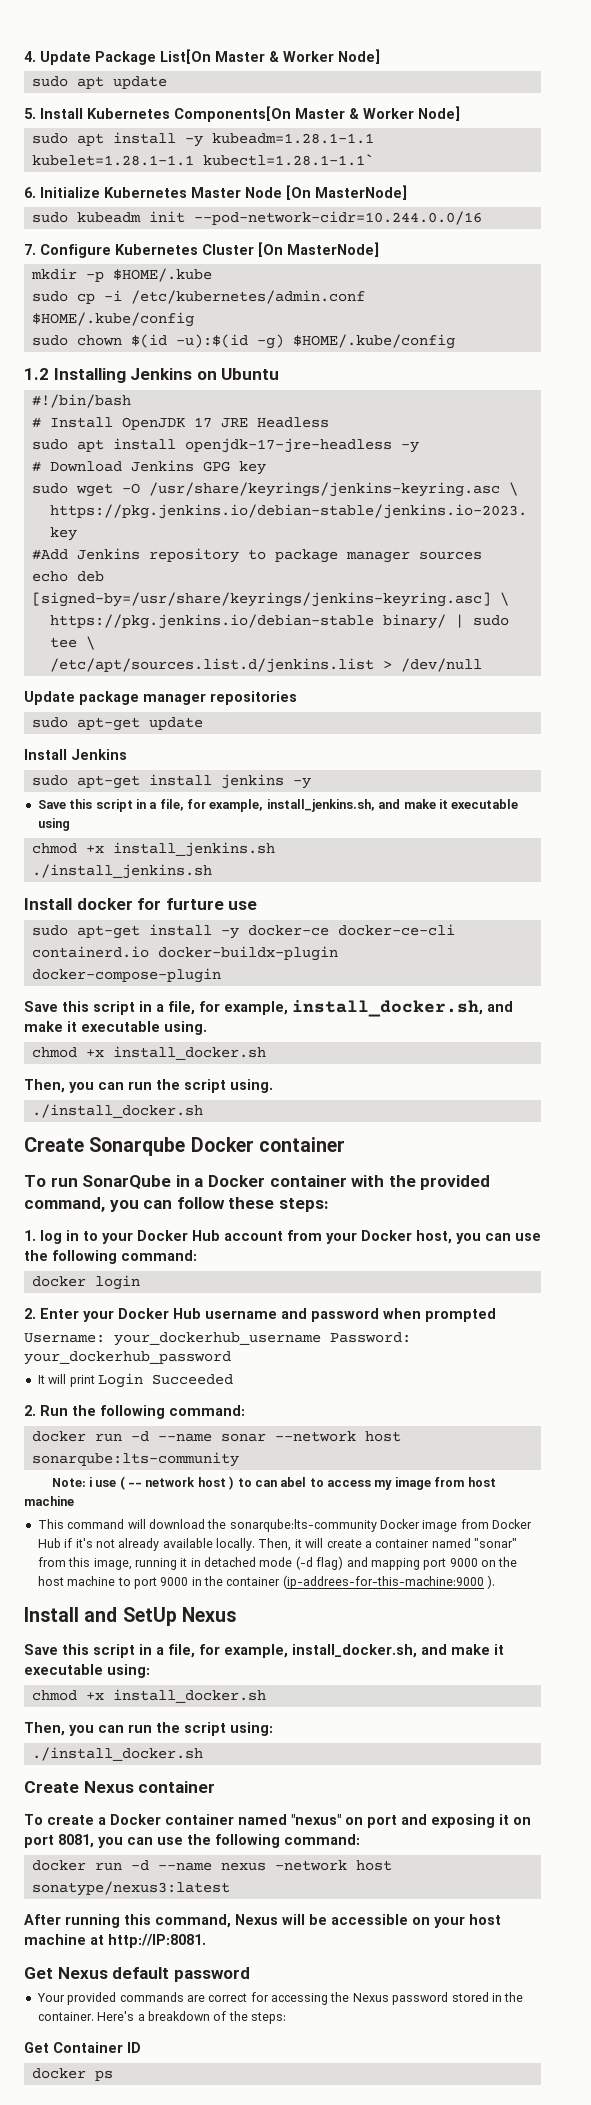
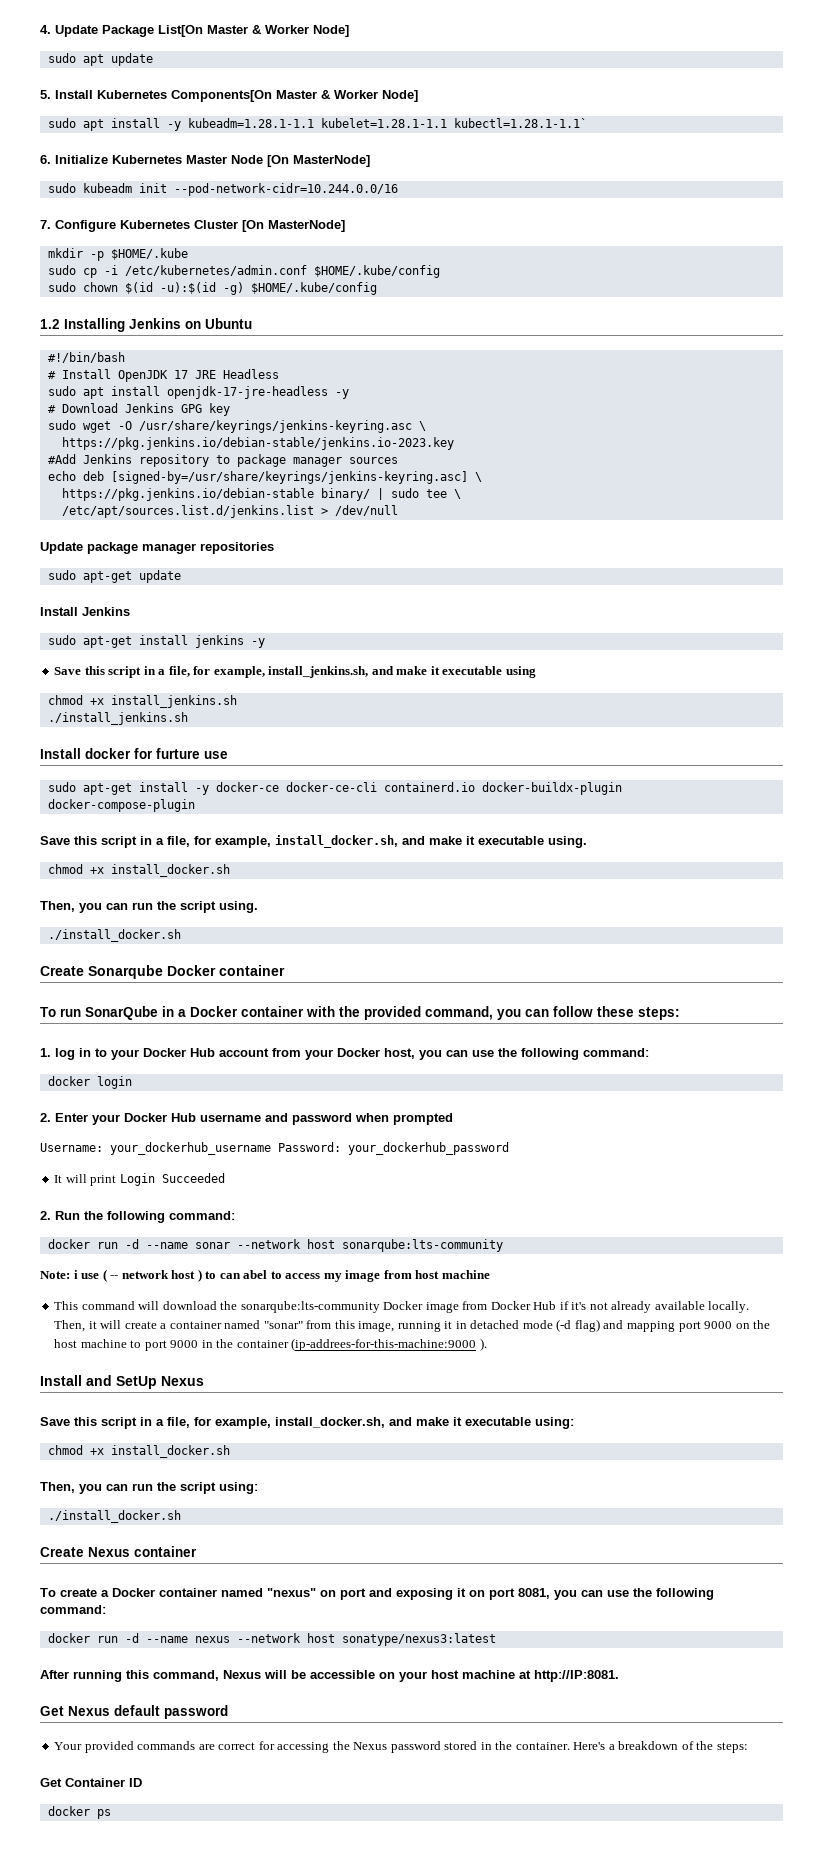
- docker run -d --name nexus -network host sonatype/nexus3:latest
+ docker run -d --name nexus --network host sonatype/nexus3:latest

